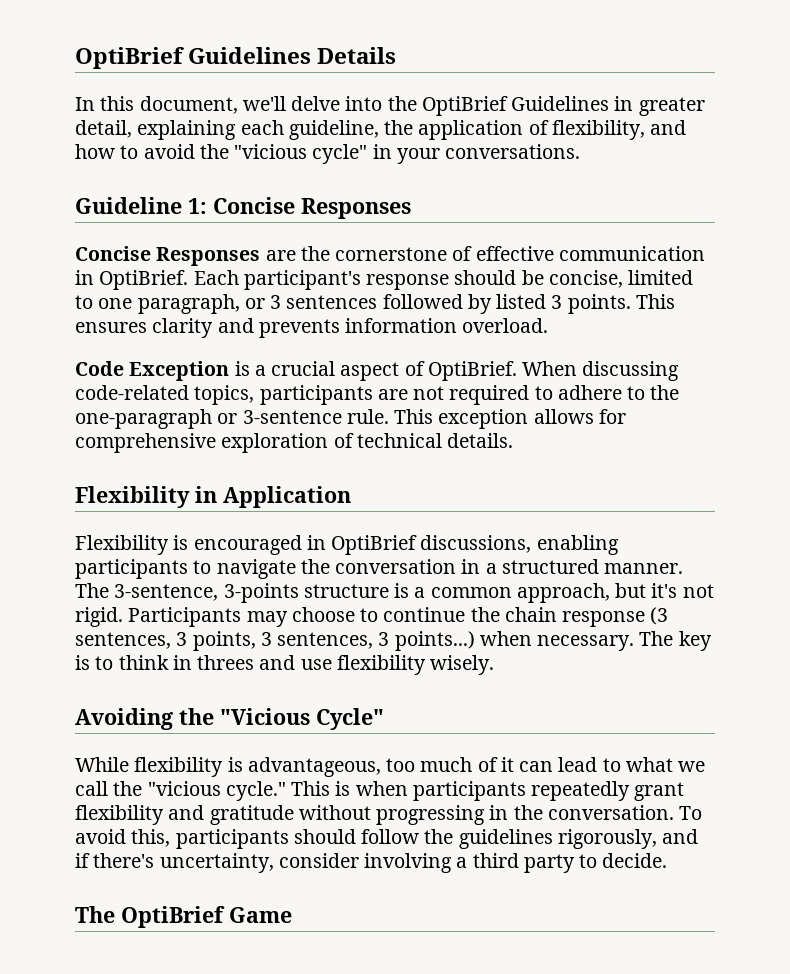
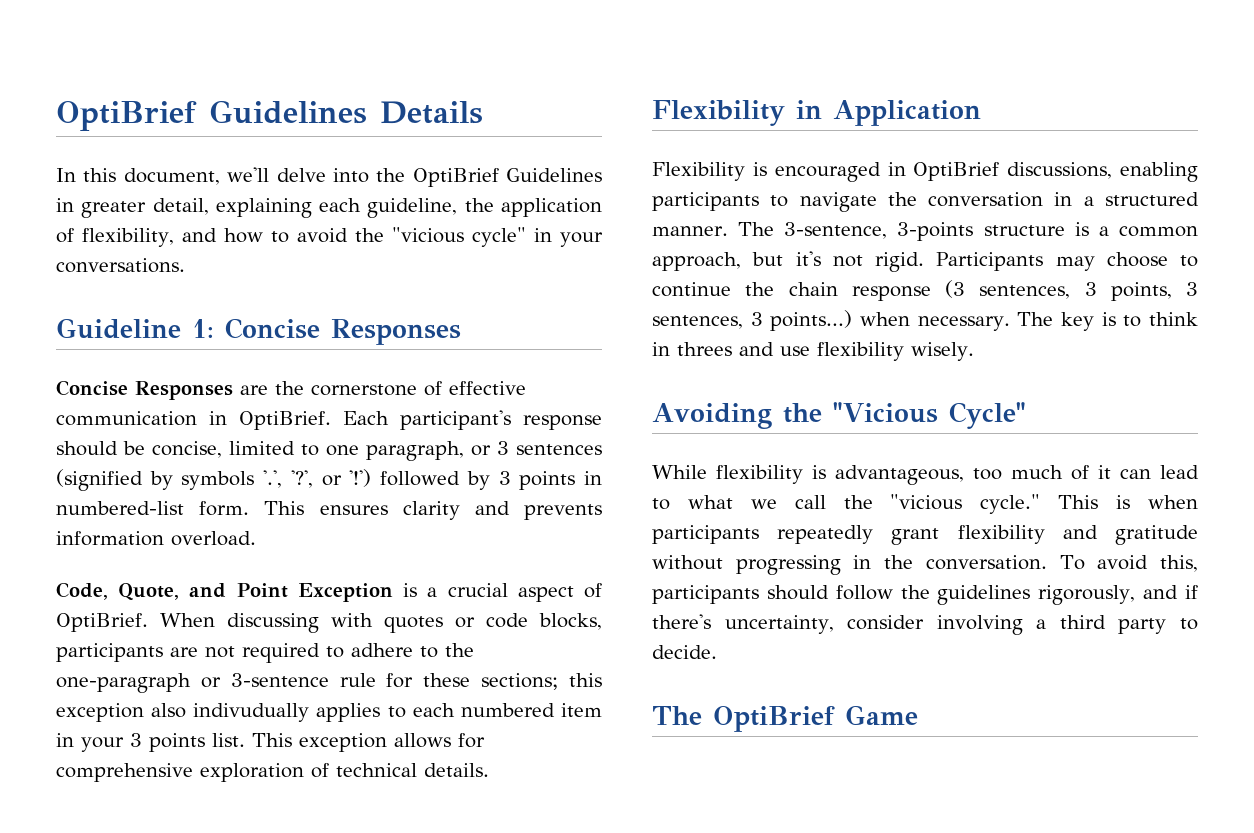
- Each participant's response should be concise, limited to one paragraph, or 3 sentences followed by listed 3 points.
+ Each participant's response should be concise, limited to one paragraph, or 3 sentences (signified by symbols '.', '?', or '!') followed by 3 points in numbered-list form.
- Code Exception is a crucial aspect of OptiBrief.
+ Code, Quote, and Point Exception is a crucial aspect of OptiBrief.
- When discussing code-related topics, participants are not required to adhere to the one-paragraph or 3-sentence rule.
+ When discussing with quotes or code blocks, participants are not required to adhere to the one-paragraph or 3-sentence rule for these sections; this exception also indivudually applies to each numbered item in your 3 points list.

